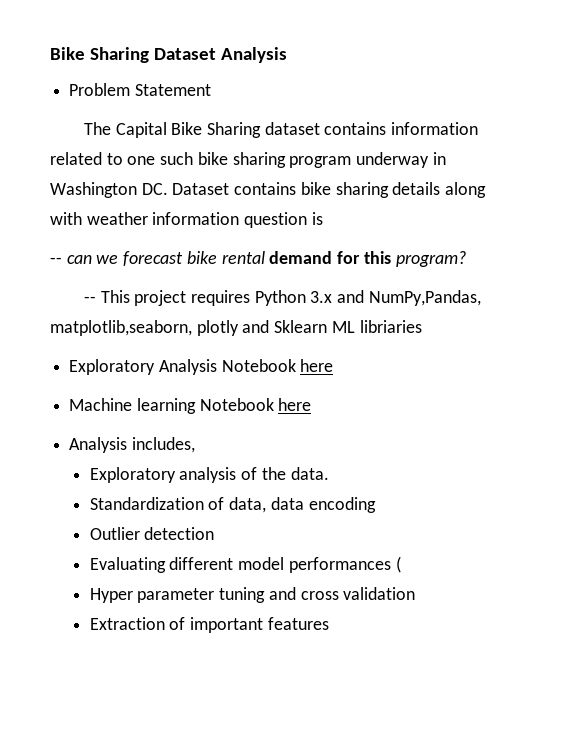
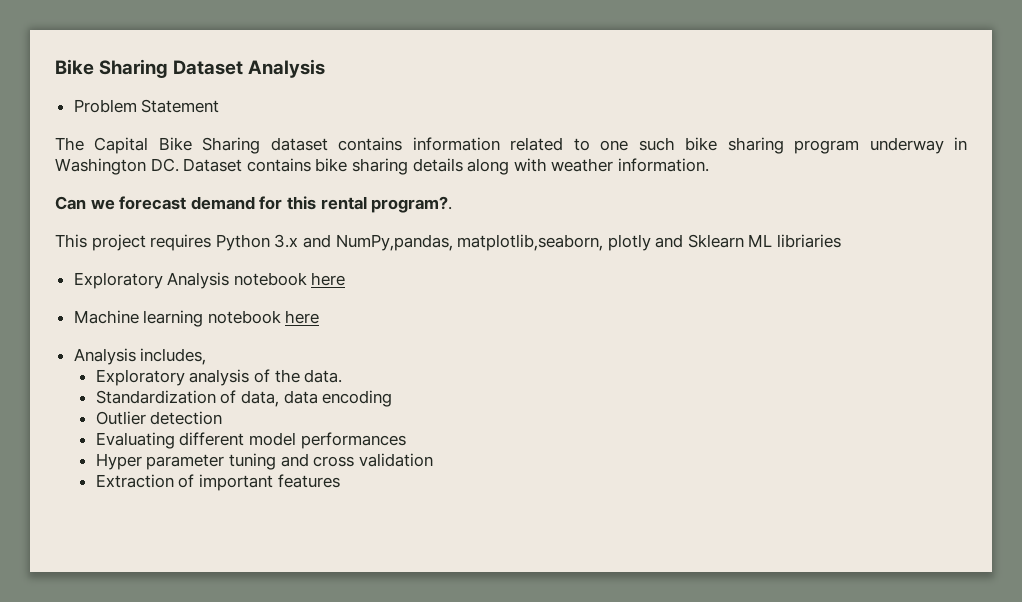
- The Capital Bike Sharing dataset contains information related to one such bike sharing program underway in Washington DC. Dataset contains bike sharing details along with weather information question is
- -- can we forecast bike rental demand for this program?
- -- This project requires Python 3.x and NumPy,Pandas, matplotlib,seaborn, plotly and Sklearn ML libriaries
+ The Capital Bike Sharing dataset contains information related to one such bike sharing program underway in Washington DC. Dataset contains bike sharing details along with weather information.
+ Can we forecast demand for this rental program?.
+ This project requires Python 3.x and NumPy,pandas, matplotlib,seaborn, plotly and Sklearn ML libriaries
- Exploratory Analysis Notebook here
+ Exploratory Analysis notebook here
- Machine learning Notebook here
+ Machine learning notebook here
- Evaluating different model performances (
+ Evaluating different model performances

